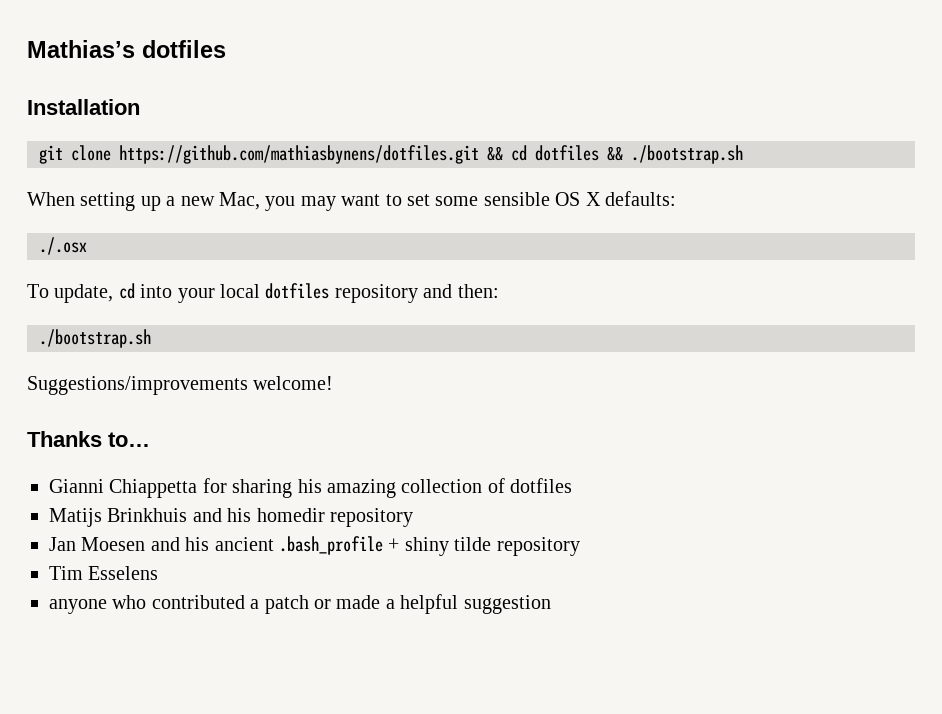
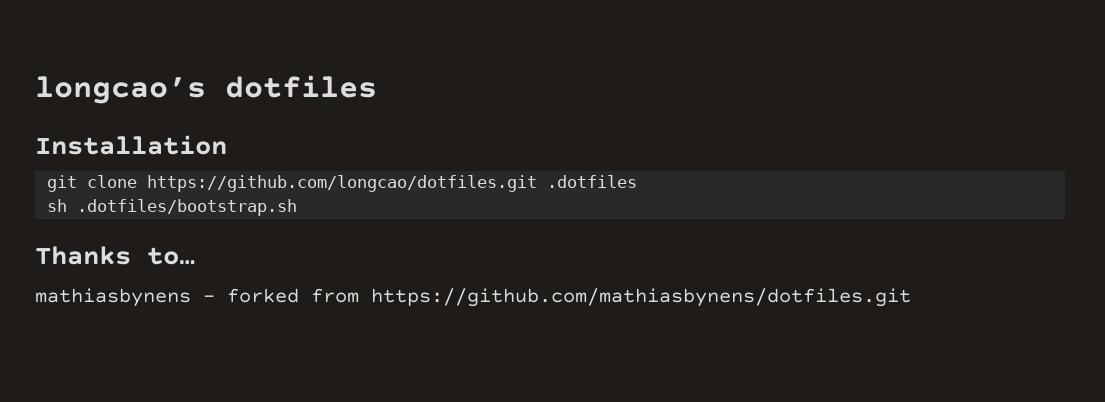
- Mathias’s dotfiles
+ longcao’s dotfiles
- git clone https://github.com/mathiasbynens/dotfiles.git && cd dotfiles && ./bootstrap.sh
- When setting up a new Mac, you may want to set some sensible OS X defaults:
- ./.osx
- To update, cd into your local dotfiles repository and then:
- ./bootstrap.sh
- Suggestions/improvements welcome!
+ git clone https://github.com/longcao/dotfiles.git .dotfiles
+ sh .dotfiles/bootstrap.sh
  Thanks to…
- Gianni Chiappetta for sharing his amazing collection of dotfiles
- Matijs Brinkhuis and his homedir repository
- Jan Moesen and his ancient .bash_profile + shiny tilde repository
- Tim Esselens
- anyone who contributed a patch or made a helpful suggestion
+ mathiasbynens - forked from https://github.com/mathiasbynens/dotfiles.git

